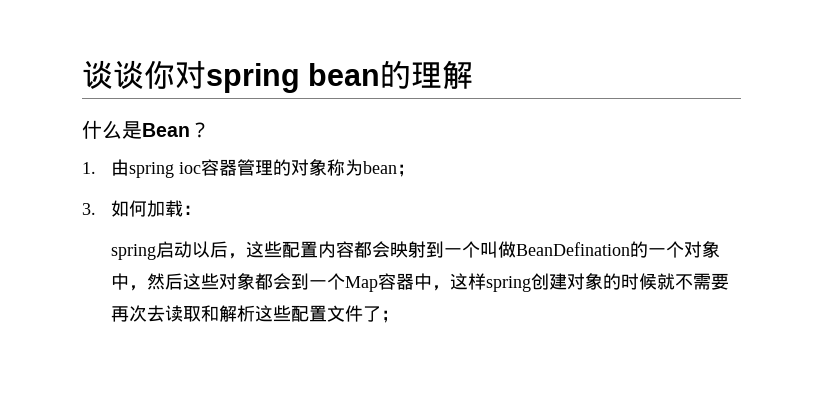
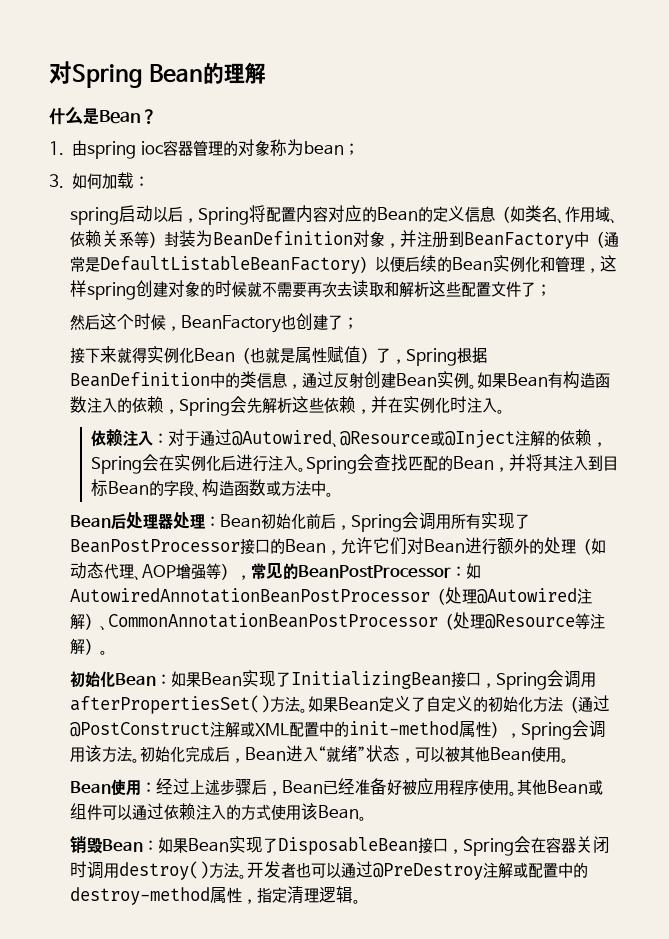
- 谈谈你对spring bean的理解
+ 对Spring Bean的理解
- spring启动以后，这些配置内容都会映射到一个叫做BeanDefination的一个对象中，然后这些对象都会到一个Map容器中，这样spring创建对象的时候就不需要再次去读取和解析这些配置文件了；
+ spring启动以后，Spring将配置内容对应的Bean的定义信息（如类名、作用域、依赖关系等）封装为BeanDefinition对象，并注册到BeanFactory中（通常是DefaultListableBeanFactory）以便后续的Bean实例化和管理，这样spring创建对象的时候就不需要再次去读取和解析这些配置文件了；
+ 然后这个时候，BeanFactory也创建了；
+ 接下来就得实例化Bean（也就是属性赋值）了，Spring根据BeanDefinition中的类信息，通过反射创建Bean实例。如果Bean有构造函数注入的依赖，Spring会先解析这些依赖，并在实例化时注入。
+ 依赖注入：对于通过@Autowired、@Resource或@Inject注解的依赖，Spring会在实例化后进行注入。Spring会查找匹配的Bean，并将其注入到目标Bean的字段、构造函数或方法中。
+ Bean后处理器处理：Bean初始化前后，Spring会调用所有实现了BeanPostProcessor接口的Bean，允许它们对Bean进行额外的处理（如动态代理、AOP增强等），常见的BeanPostProcessor：如AutowiredAnnotationBeanPostProcessor（处理@Autowired注解）、CommonAnnotationBeanPostProcessor（处理@Resource等注解）。
+ 初始化Bean：如果Bean实现了InitializingBean接口，Spring会调用afterPropertiesSet()方法。如果Bean定义了自定义的初始化方法（通过@PostConstruct注解或XML配置中的init-method属性），Spring会调用该方法。初始化完成后，Bean进入“就绪”状态，可以被其他Bean使用。
+ Bean使用：经过上述步骤后，Bean已经准备好被应用程序使用。其他Bean或组件可以通过依赖注入的方式使用该Bean。
+ 销毁Bean：如果Bean实现了DisposableBean接口，Spring会在容器关闭时调用destroy()方法。开发者也可以通过@PreDestroy注解或配置中的destroy-method属性，指定清理逻辑。

